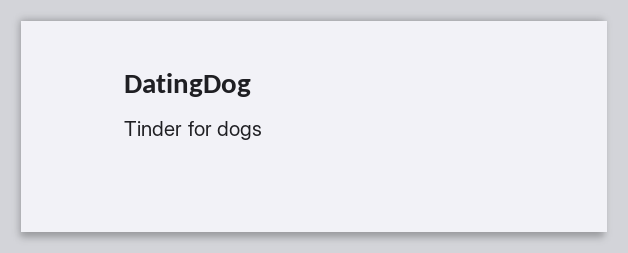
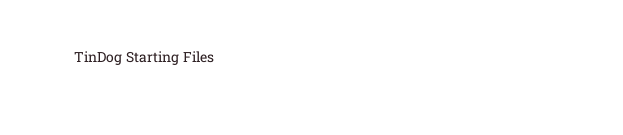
- DatingDog
- Tinder for dogs
+ TinDog Starting Files

